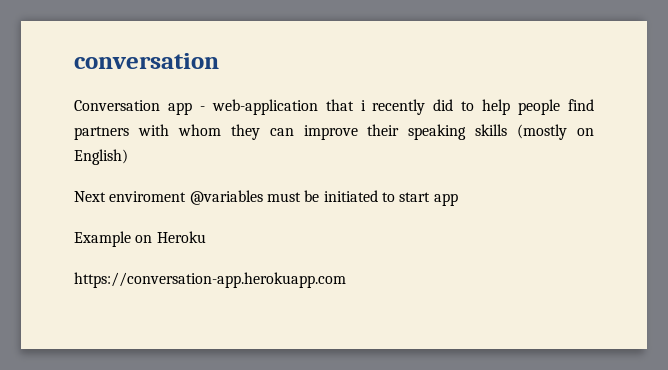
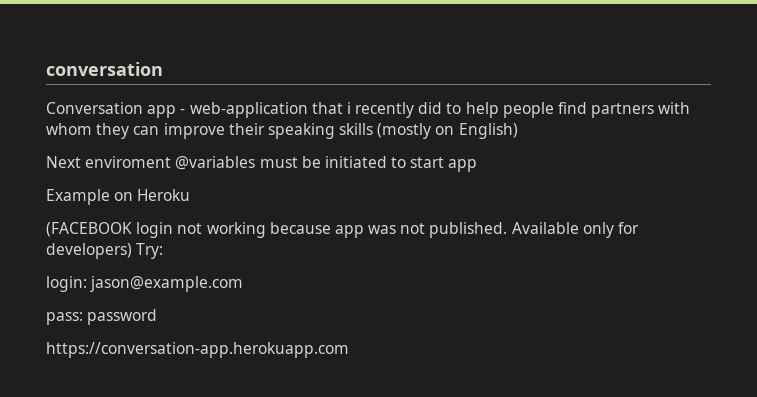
+ (FACEBOOK login not working because app was not published. Available only for developers) Try:
+ login: jason@example.com
+ pass: password

